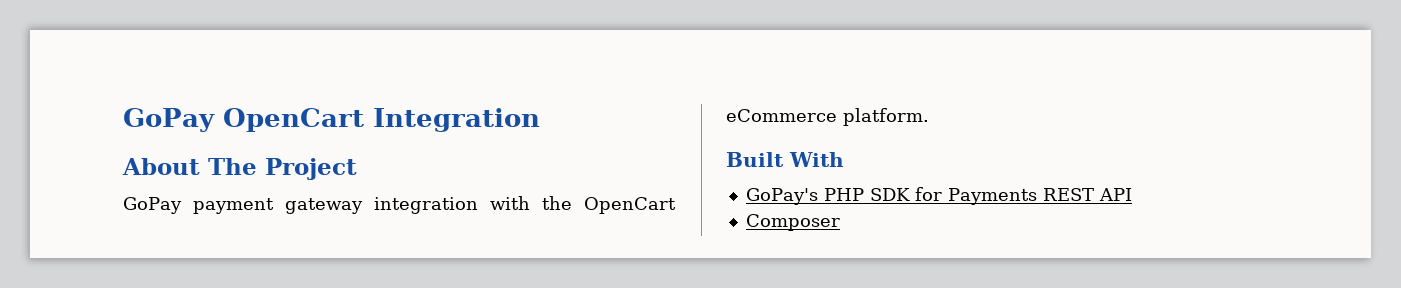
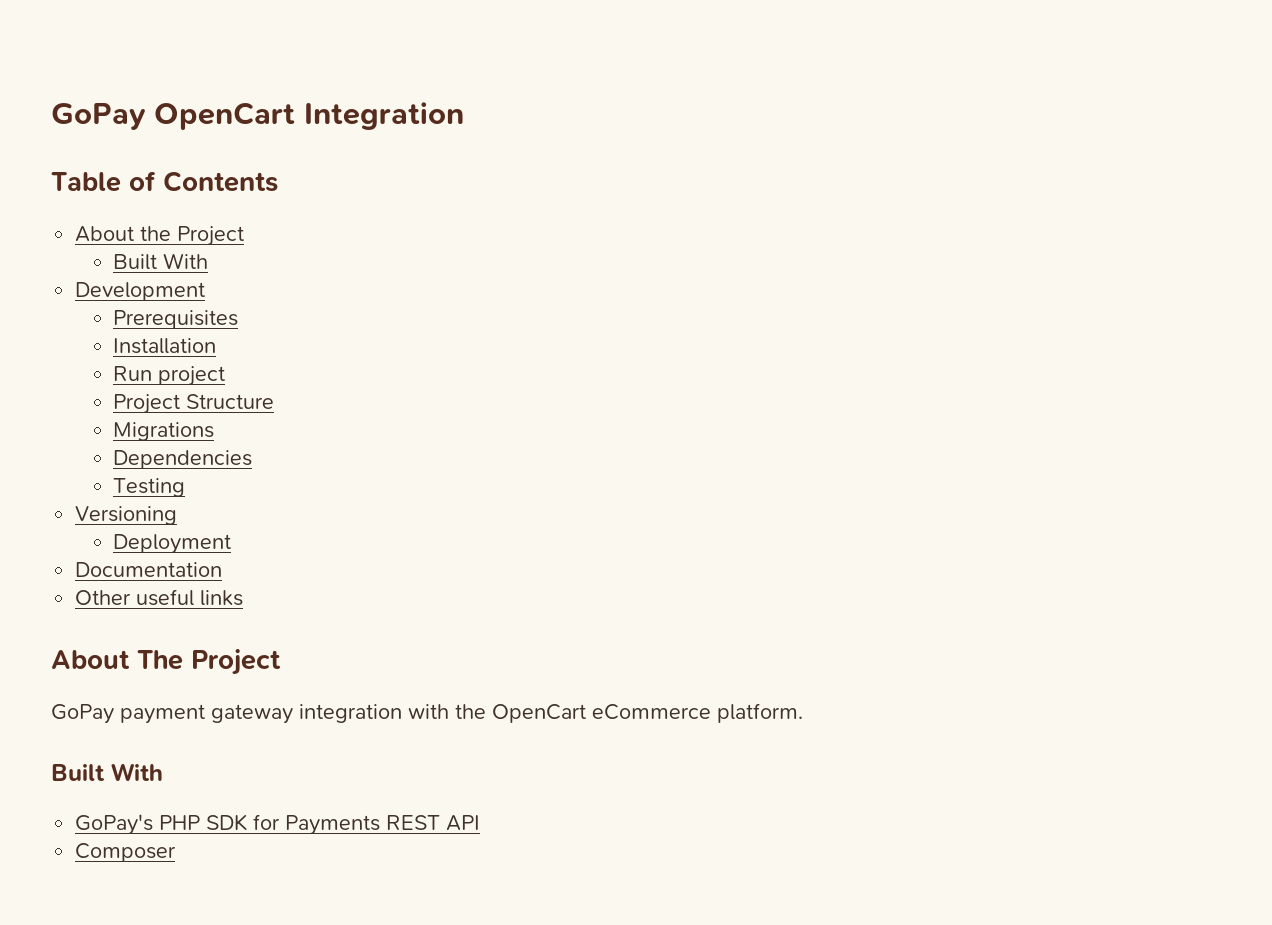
+ Table of Contents
+ About the Project
+ Built With
+ Development
+ Prerequisites
+ Installation
+ Run project
+ Project Structure
+ Migrations
+ Dependencies
+ Testing
+ Versioning
+ Deployment
+ Documentation
+ Other useful links

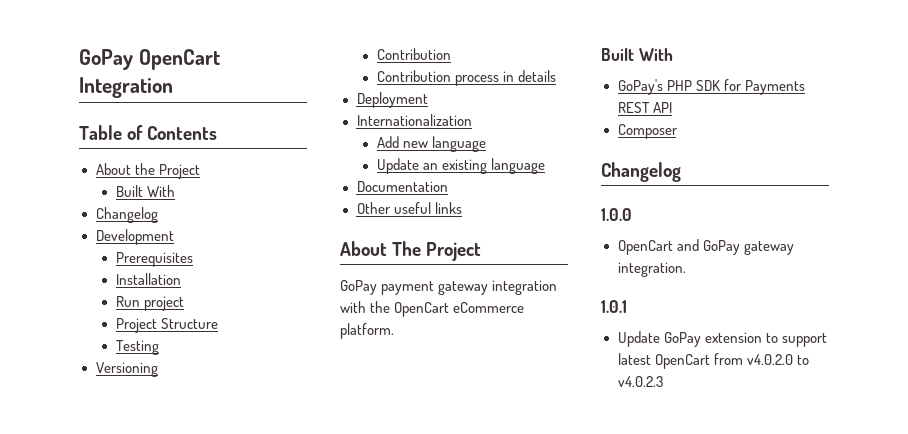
  About the Project
  Built With
+ Changelog
- Migrations
- Dependencies
  Versioning
+ Contribution
+ Contribution process in details
  Deployment
+ Internationalization
+ Add new language
+ Update an existing language
  Composer
+ Changelog
+ 1.0.0
+ OpenCart and GoPay gateway integration.
+ 1.0.1
+ Update GoPay extension to support latest OpenCart from v4.0.2.0 to v4.0.2.3

